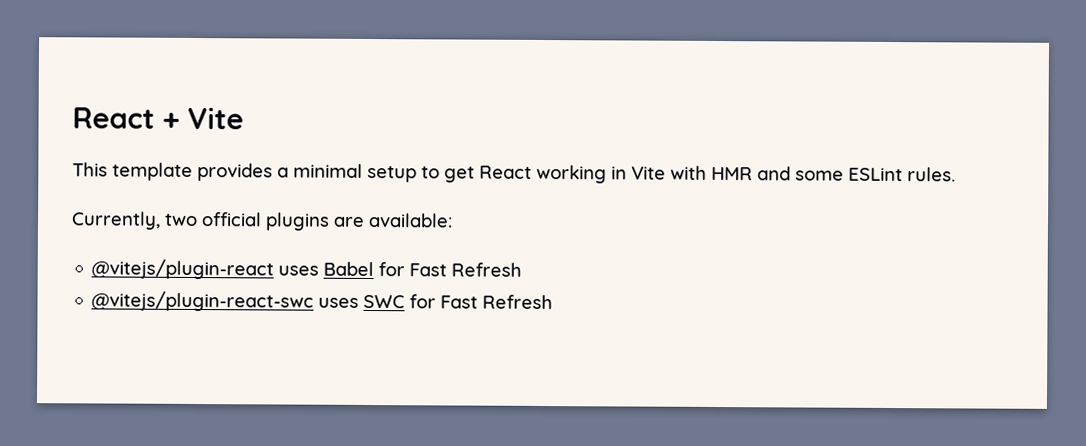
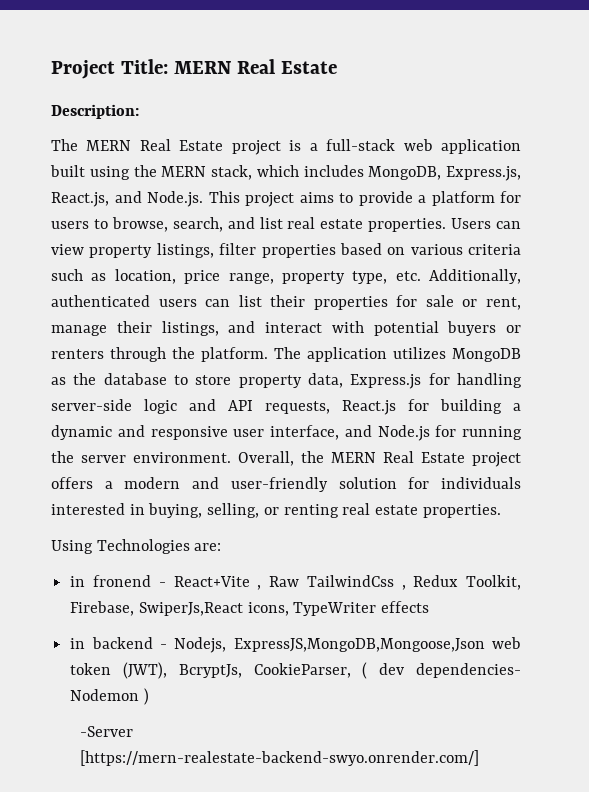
- React + Vite
- This template provides a minimal setup to get React working in Vite with HMR and some ESLint rules.
- Currently, two official plugins are available:
- @vitejs/plugin-react uses Babel for Fast Refresh
- @vitejs/plugin-react-swc uses SWC for Fast Refresh
+ Project Title: MERN Real Estate
+ Description:
+ The MERN Real Estate project is a full-stack web application built using the MERN stack, which includes MongoDB, Express.js, React.js, and Node.js. This project aims to provide a platform for users to browse, search, and list real estate properties. Users can view property listings, filter properties based on various criteria such as location, price range, property type, etc. Additionally, authenticated users can list their properties for sale or rent, manage their listings, and interact with potential buyers or renters through the platform. The application utilizes MongoDB as the database to store property data, Express.js for handling server-side logic and API requests, React.js for building a dynamic and responsive user interface, and Node.js for running the server environment. Overall, the MERN Real Estate project offers a modern and user-friendly solution for individuals interested in buying, selling, or renting real estate properties.
+ Using Technologies are:
+ in fronend - React+Vite , Raw TailwindCss , Redux Toolkit, Firebase, SwiperJs,React icons, TypeWriter effects
+ in backend - Nodejs, ExpressJS,MongoDB,Mongoose,Json web token (JWT), BcryptJs, CookieParser, ( dev dependencies- Nodemon )
+ -Server [https://mern-realestate-backend-swyo.onrender.com/]

